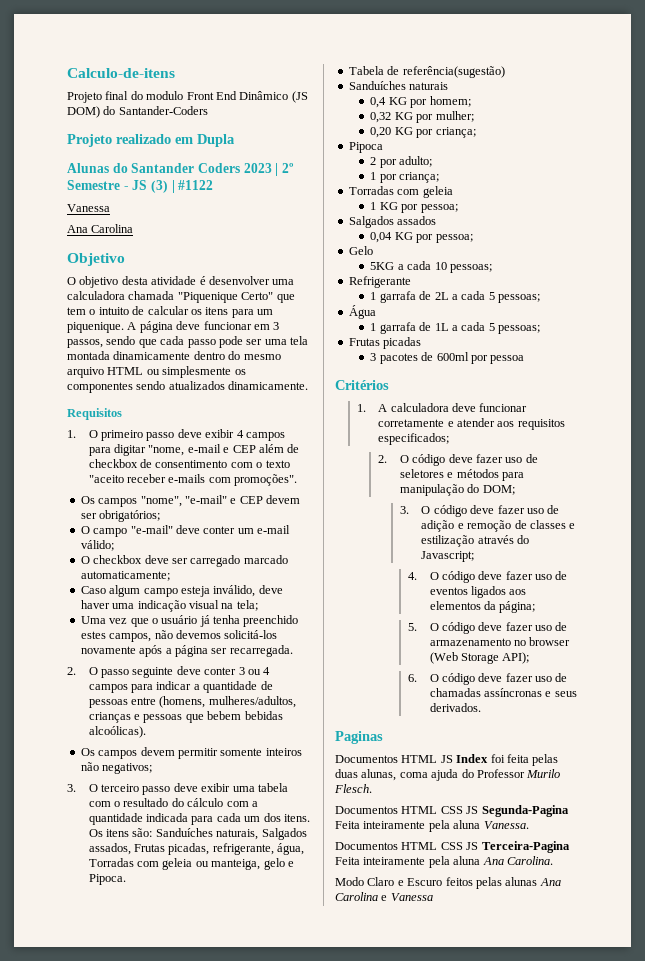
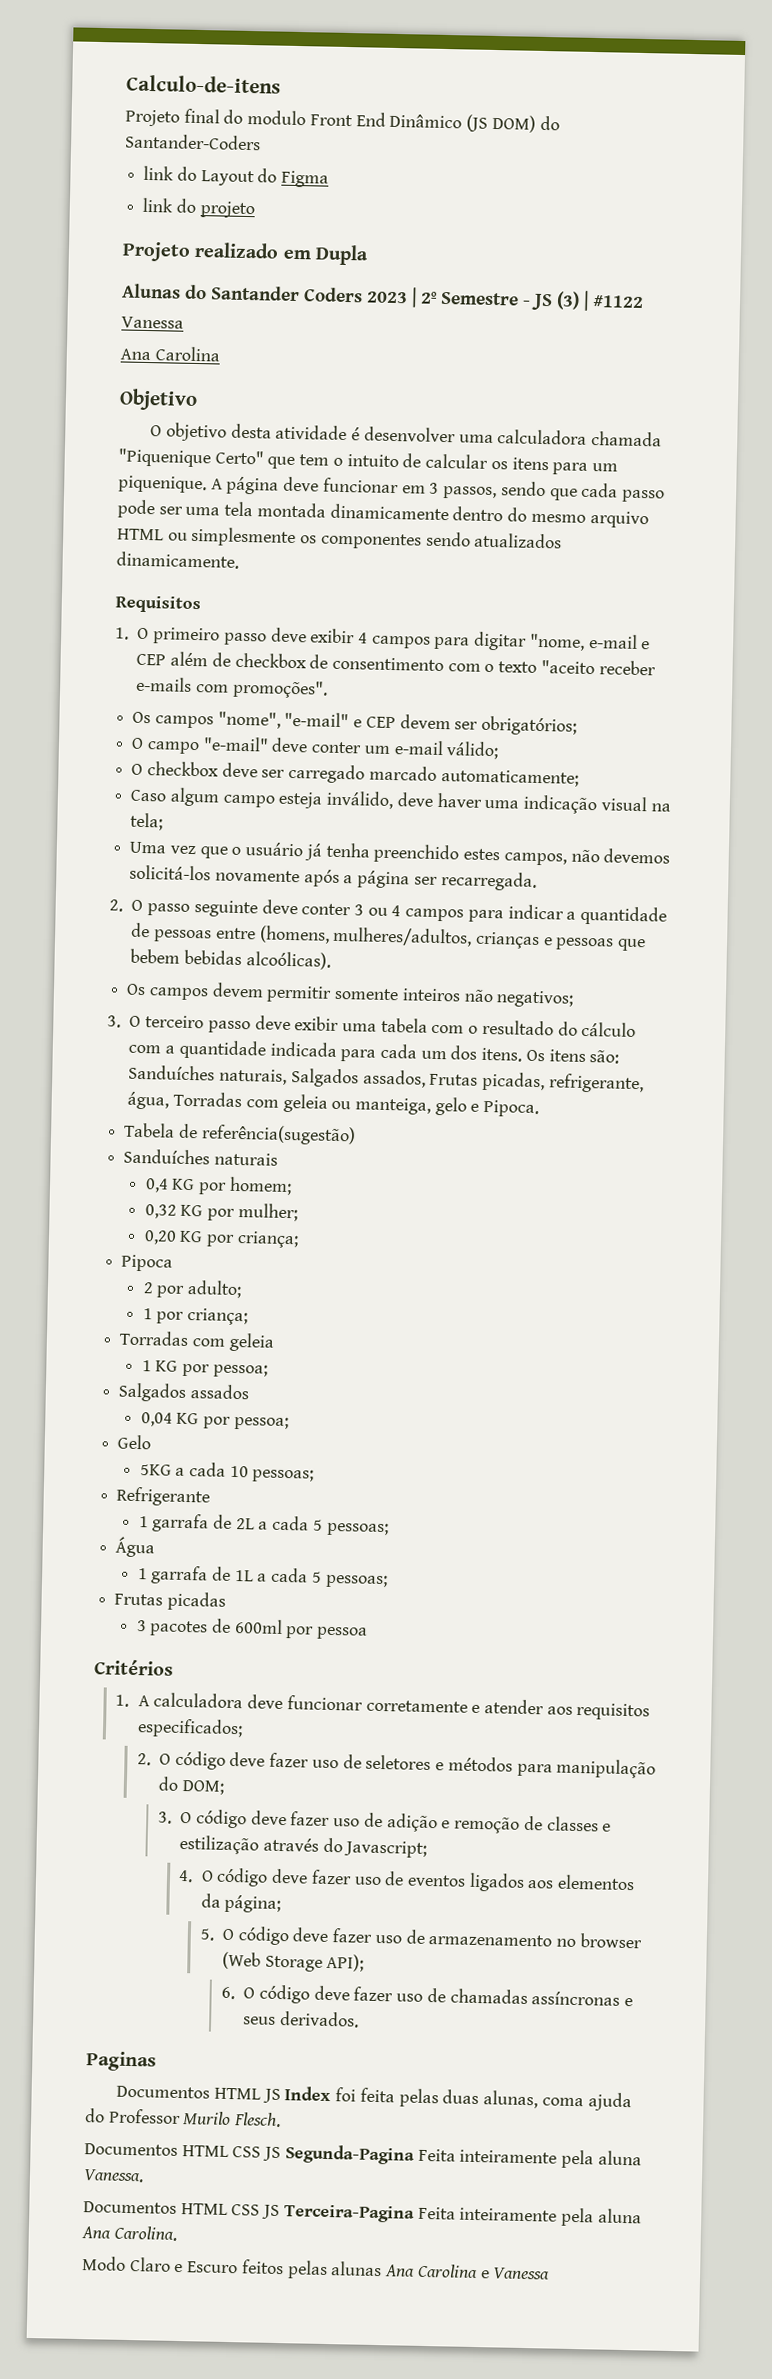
+ link do Layout do Figma
+ link do projeto

